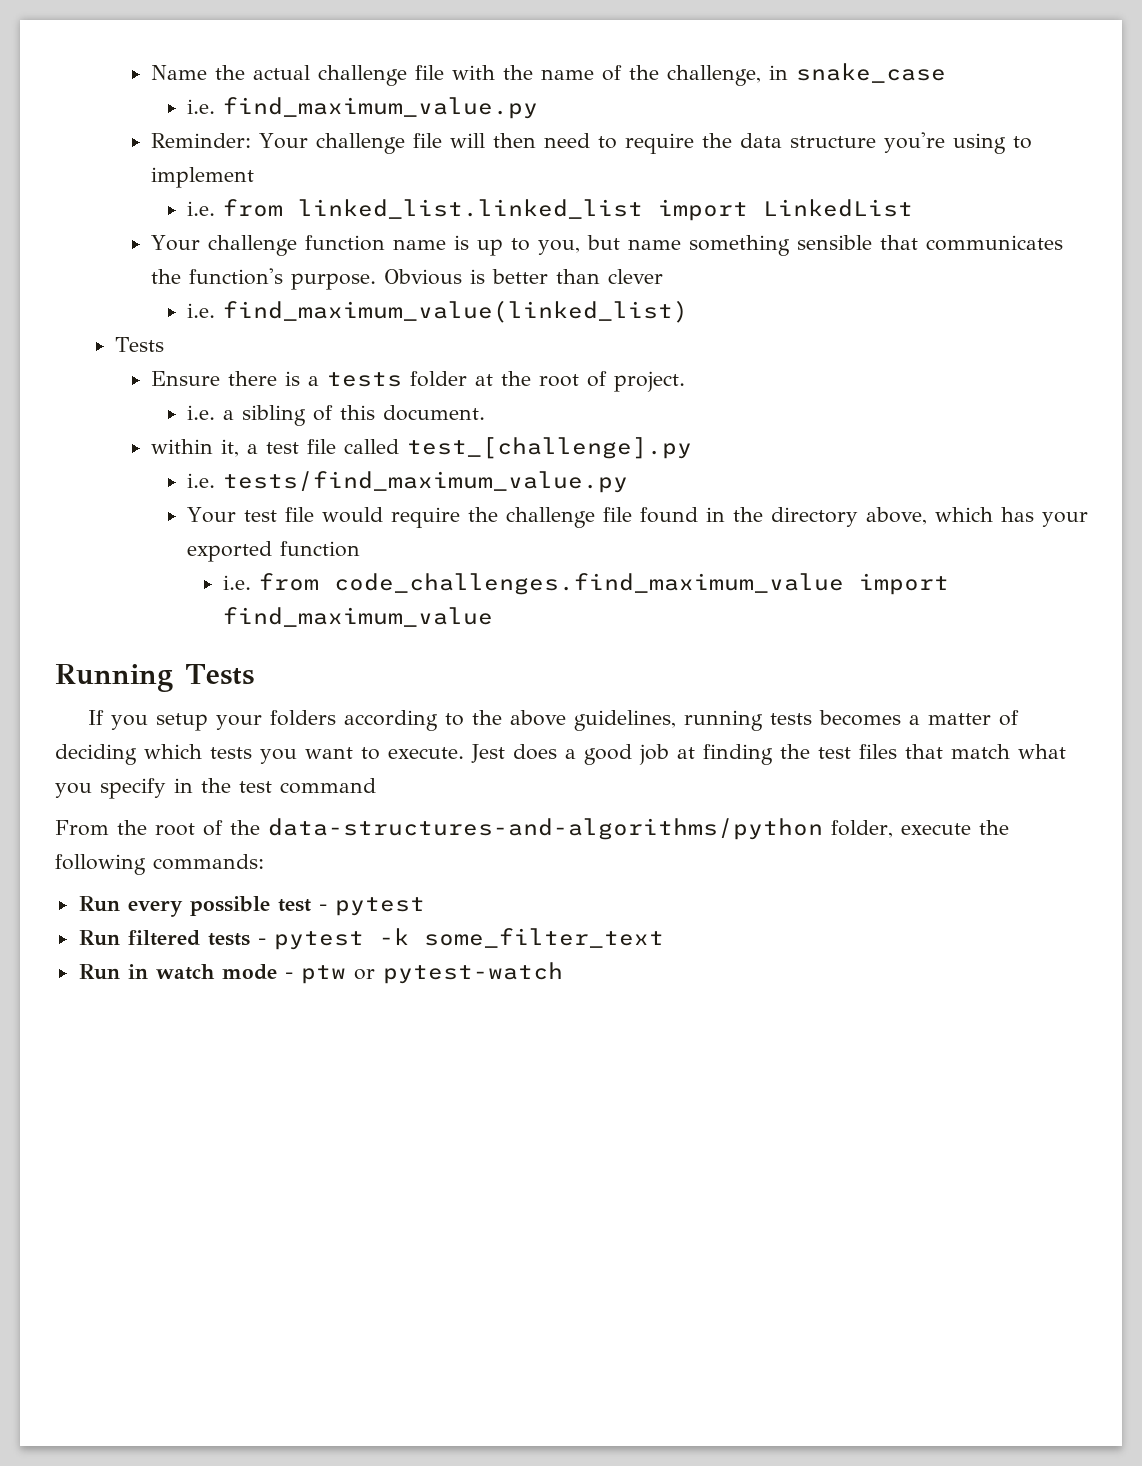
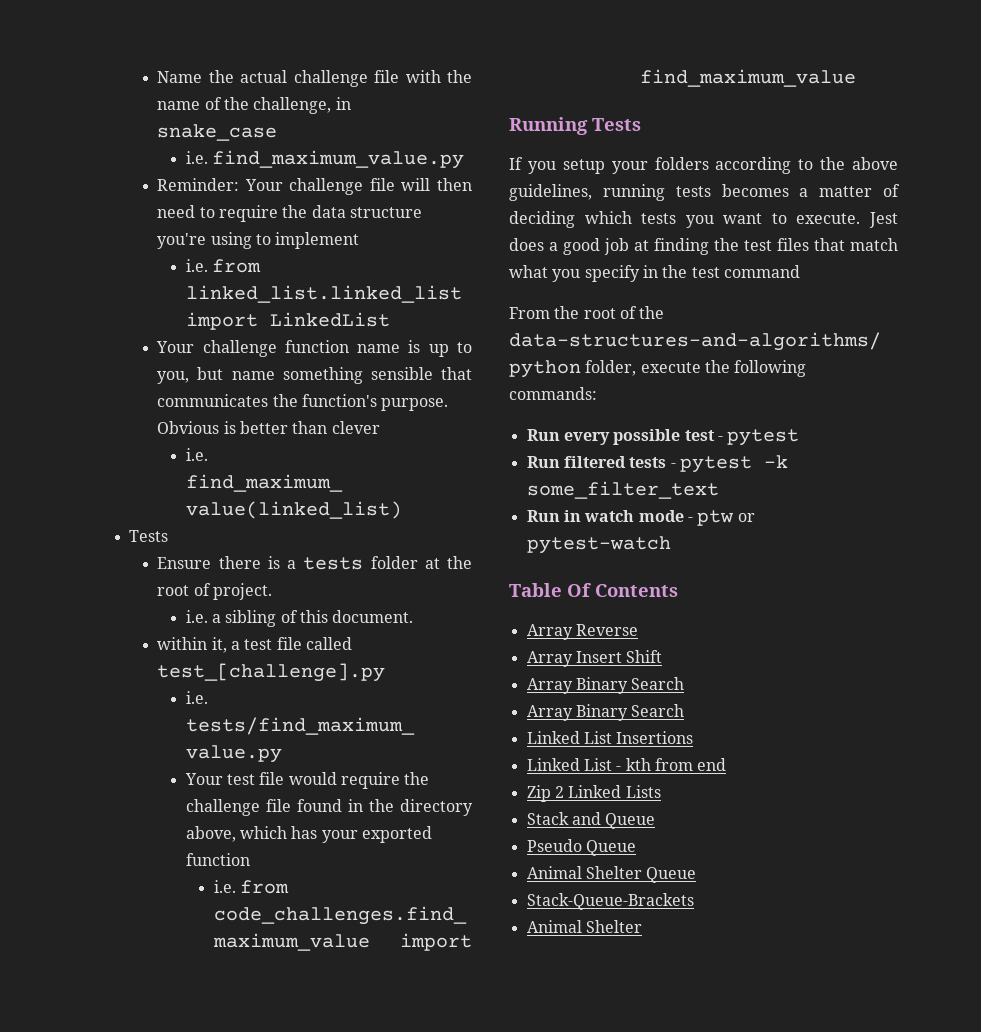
+ Table Of Contents
+ Array Reverse
+ Array Insert Shift
+ Array Binary Search
+ Array Binary Search
+ Linked List Insertions
+ Linked List - kth from end
+ Zip 2 Linked Lists
+ Stack and Queue
+ Pseudo Queue
+ Animal Shelter Queue
+ Stack-Queue-Brackets
+ Animal Shelter

